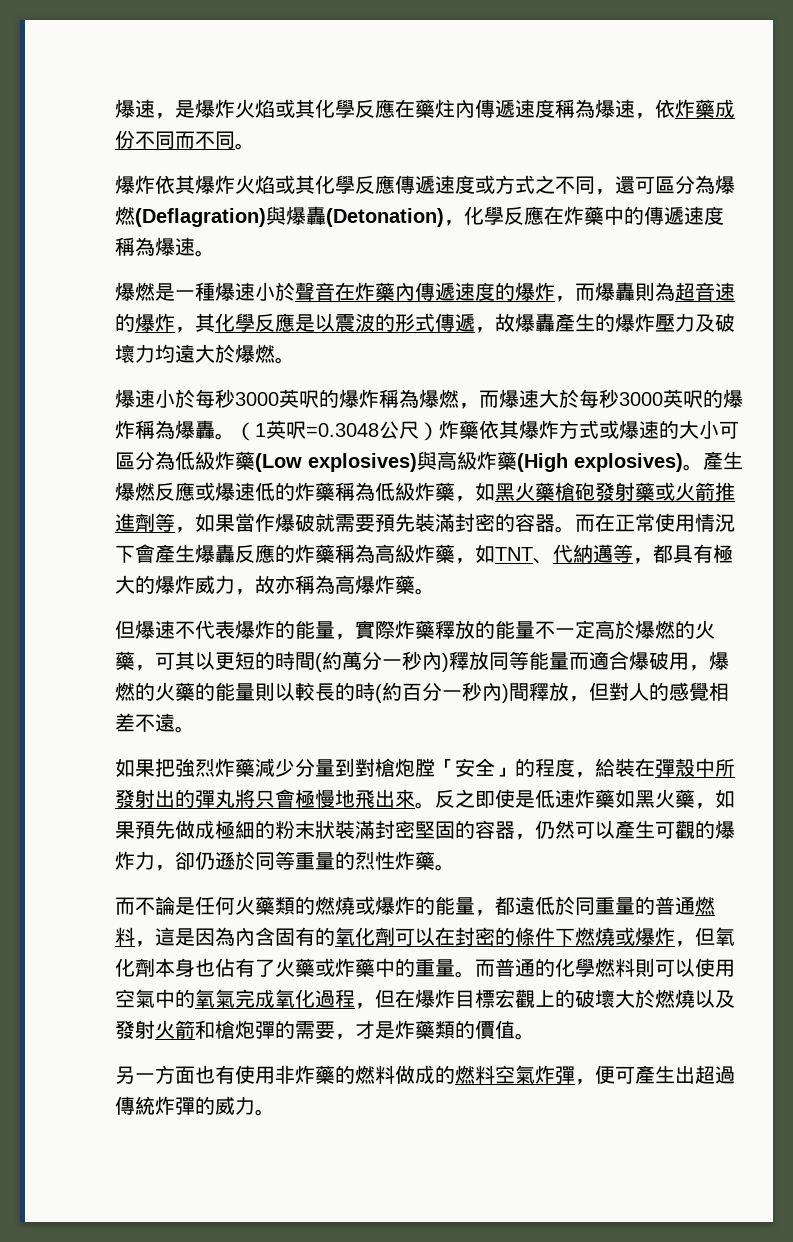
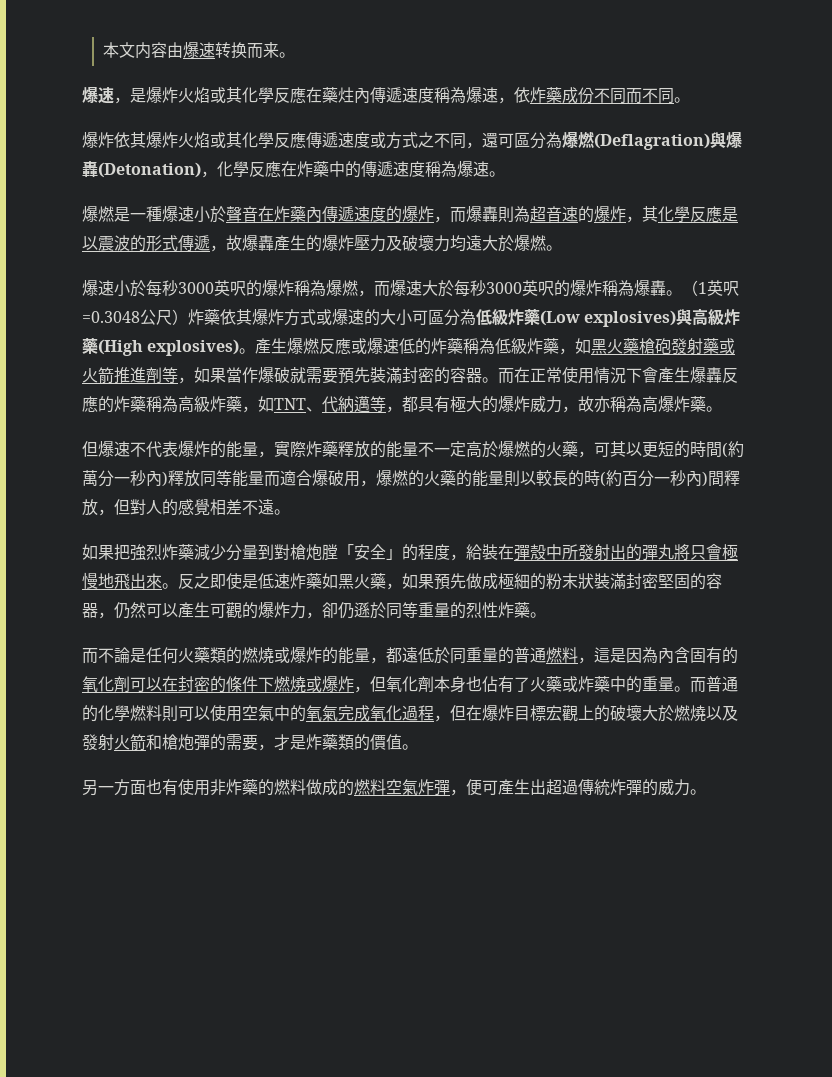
+ 本文内容由爆速转换而来。

